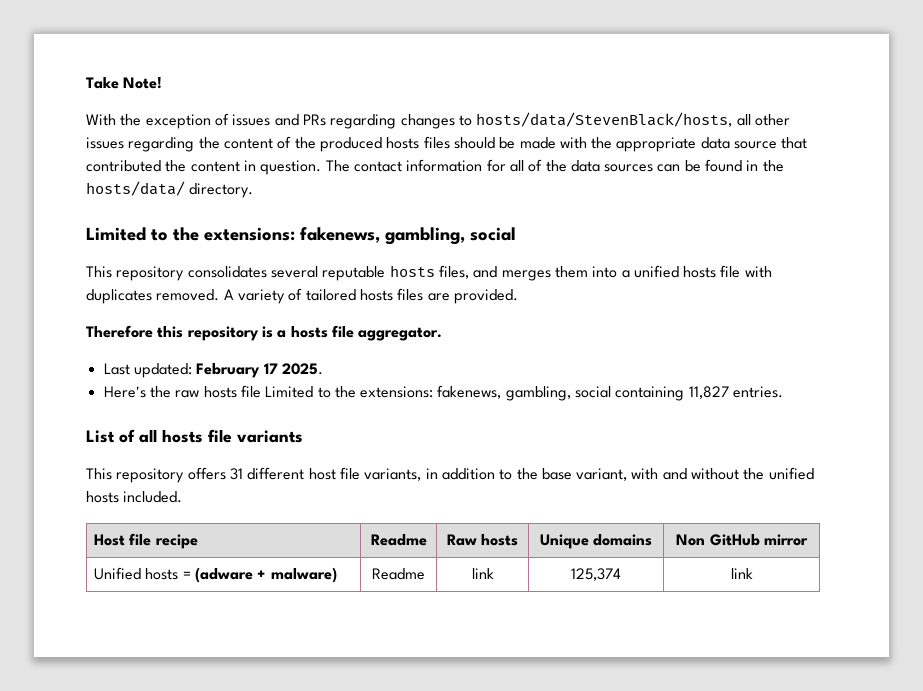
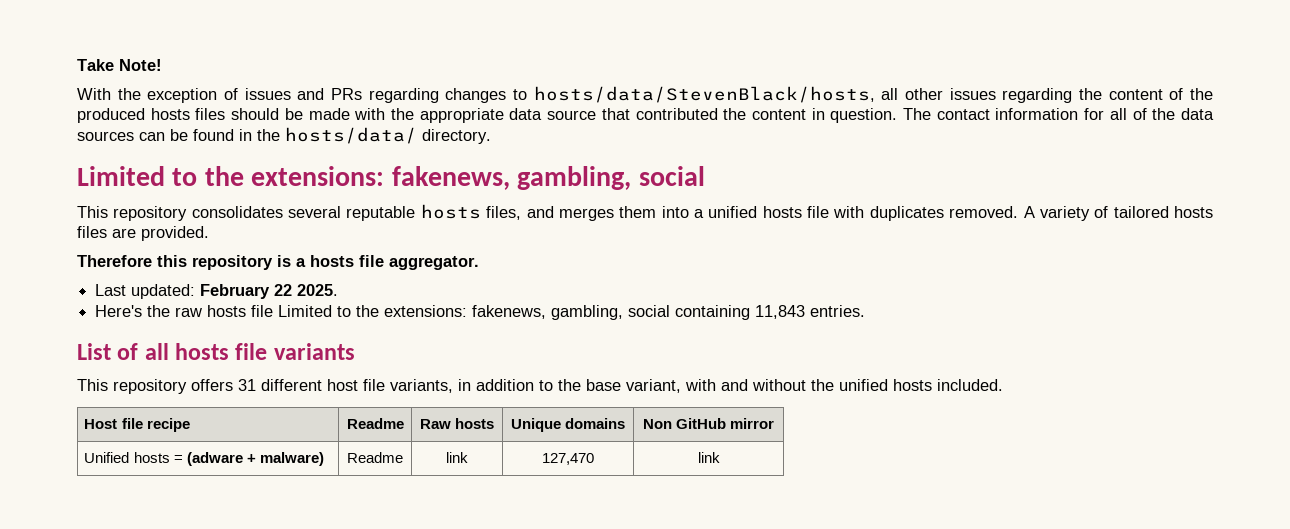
- Last updated: February 17 2025.
+ Last updated: February 22 2025.
- Here's the raw hosts file Limited to the extensions: fakenews, gambling, social containing 11,827 entries.
+ Here's the raw hosts file Limited to the extensions: fakenews, gambling, social containing 11,843 entries.
- Unified hosts = (adware + malware) | Readme | link | 125,374 | link
+ Unified hosts = (adware + malware) | Readme | link | 127,470 | link

